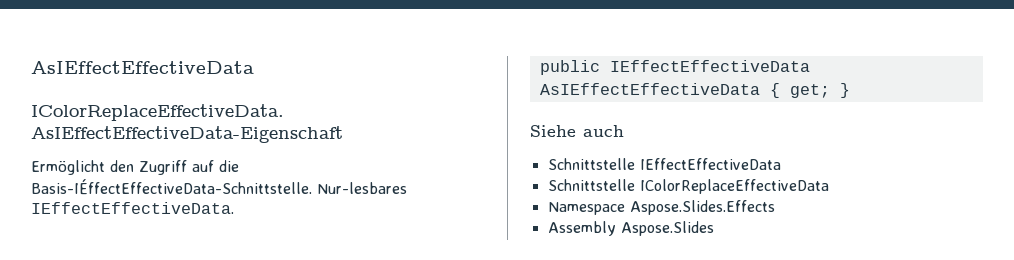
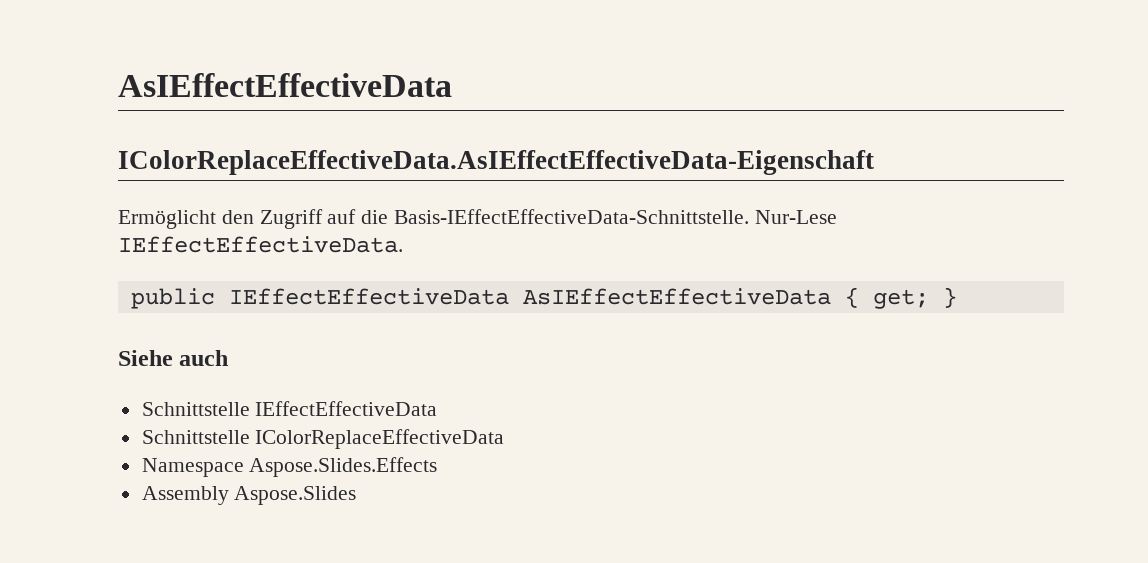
- Ermöglicht den Zugriff auf die Basis-IÉffectEffectiveData-Schnittstelle. Nur-lesbares IEffectEffectiveData.
+ Ermöglicht den Zugriff auf die Basis-IEffectEffectiveData-Schnittstelle. Nur-Lese IEffectEffectiveData.

